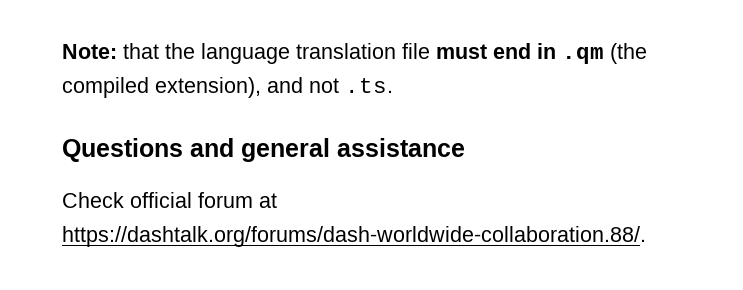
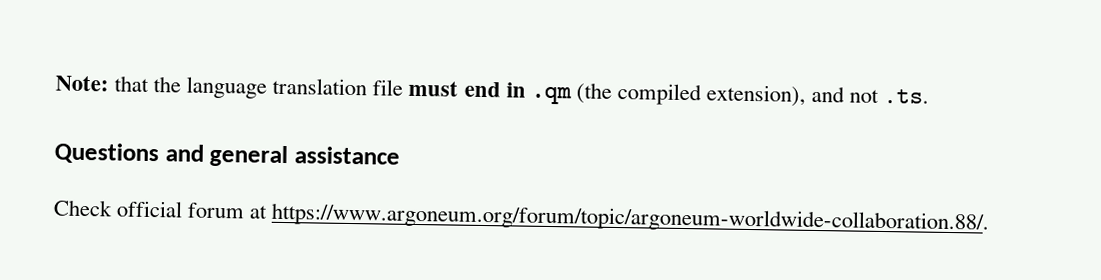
- Check official forum at https://dashtalk.org/forums/dash-worldwide-collaboration.88/.
+ Check official forum at https://www.argoneum.org/forum/topic/argoneum-worldwide-collaboration.88/.

